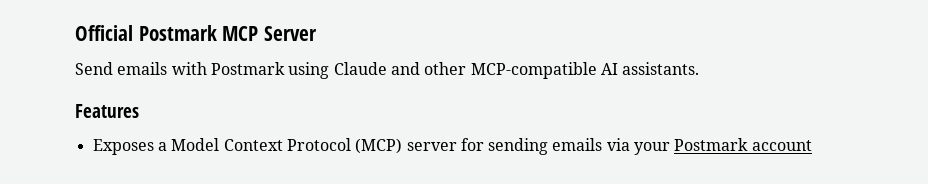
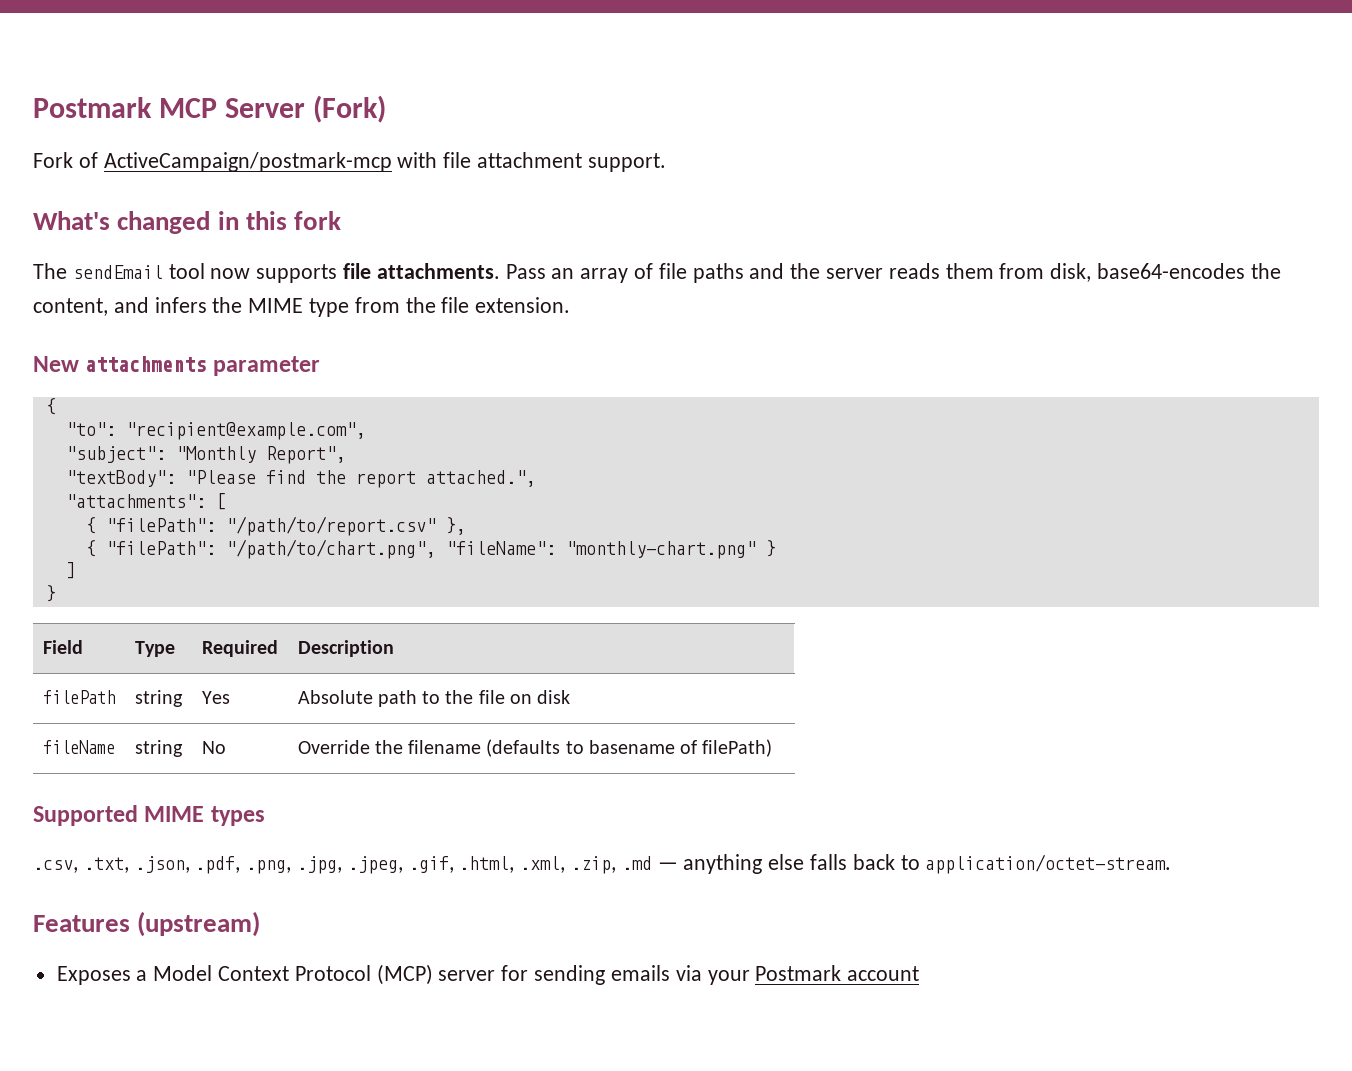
- Official Postmark MCP Server
- Send emails with Postmark using Claude and other MCP-compatible AI assistants.
+ Postmark MCP Server (Fork)
+ Fork of ActiveCampaign/postmark-mcp with file attachment support.
+ What's changed in this fork
+ The sendEmail tool now supports file attachments. Pass an array of file paths and the server reads them from disk, base64-encodes the content, and infers the MIME type from the file extension.
+ New attachments parameter
+ {
+ "to": "recipient@example.com",
+ "subject": "Monthly Report",
+ "textBody": "Please find the report attached.",
+ "attachments": [
+ { "filePath": "/path/to/report.csv" },
+ { "filePath": "/path/to/chart.png", "fileName": "monthly-chart.png" }
+ ]
+ }
+ Field | Type | Required | Description
+ filePath | string | Yes | Absolute path to the file on disk
+ fileName | string | No | Override the filename (defaults to basename of filePath)
+ Supported MIME types
+ .csv, .txt, .json, .pdf, .png, .jpg, .jpeg, .gif, .html, .xml, .zip, .md — anything else falls back to application/octet-stream.
- Features
+ Features (upstream)

